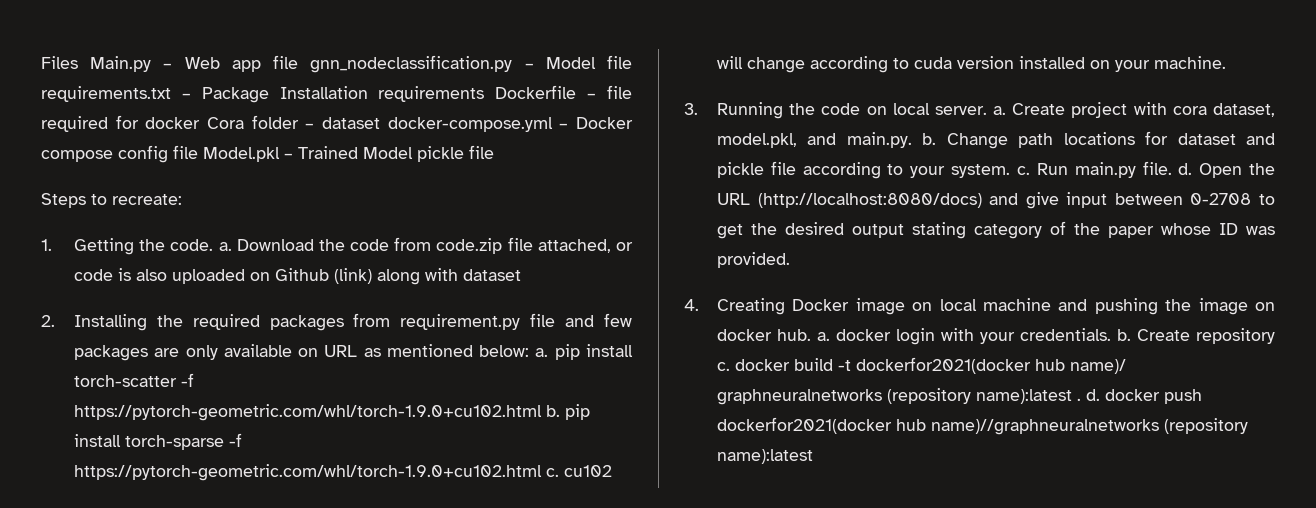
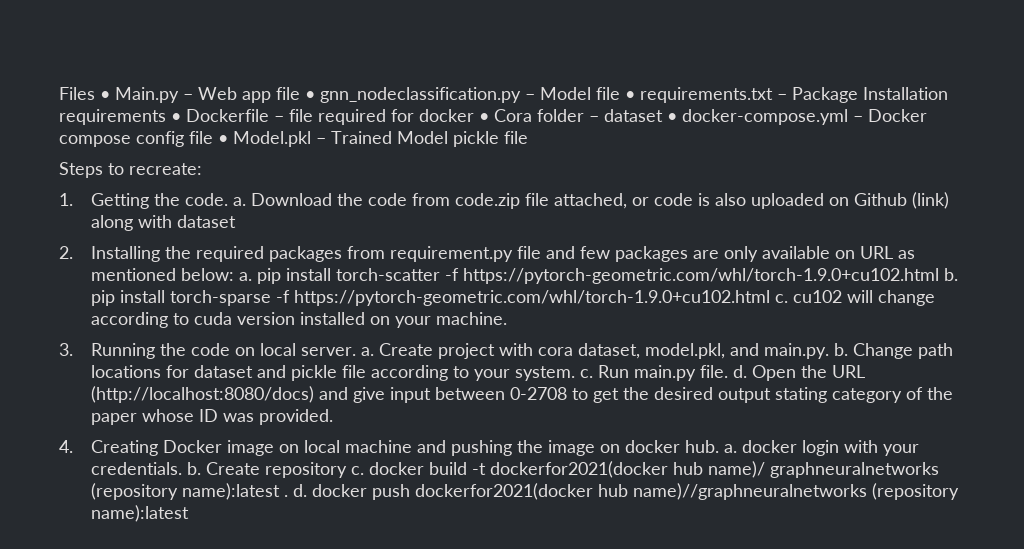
- Files Main.py – Web app file gnn_nodeclassification.py – Model file requirements.txt – Package Installation requirements Dockerfile – file required for docker Cora folder – dataset docker-compose.yml – Docker compose config file Model.pkl – Trained Model pickle file
+ Files • Main.py – Web app file • gnn_nodeclassification.py – Model file • requirements.txt – Package Installation requirements • Dockerfile – file required for docker • Cora folder – dataset • docker-compose.yml – Docker compose config file • Model.pkl – Trained Model pickle file

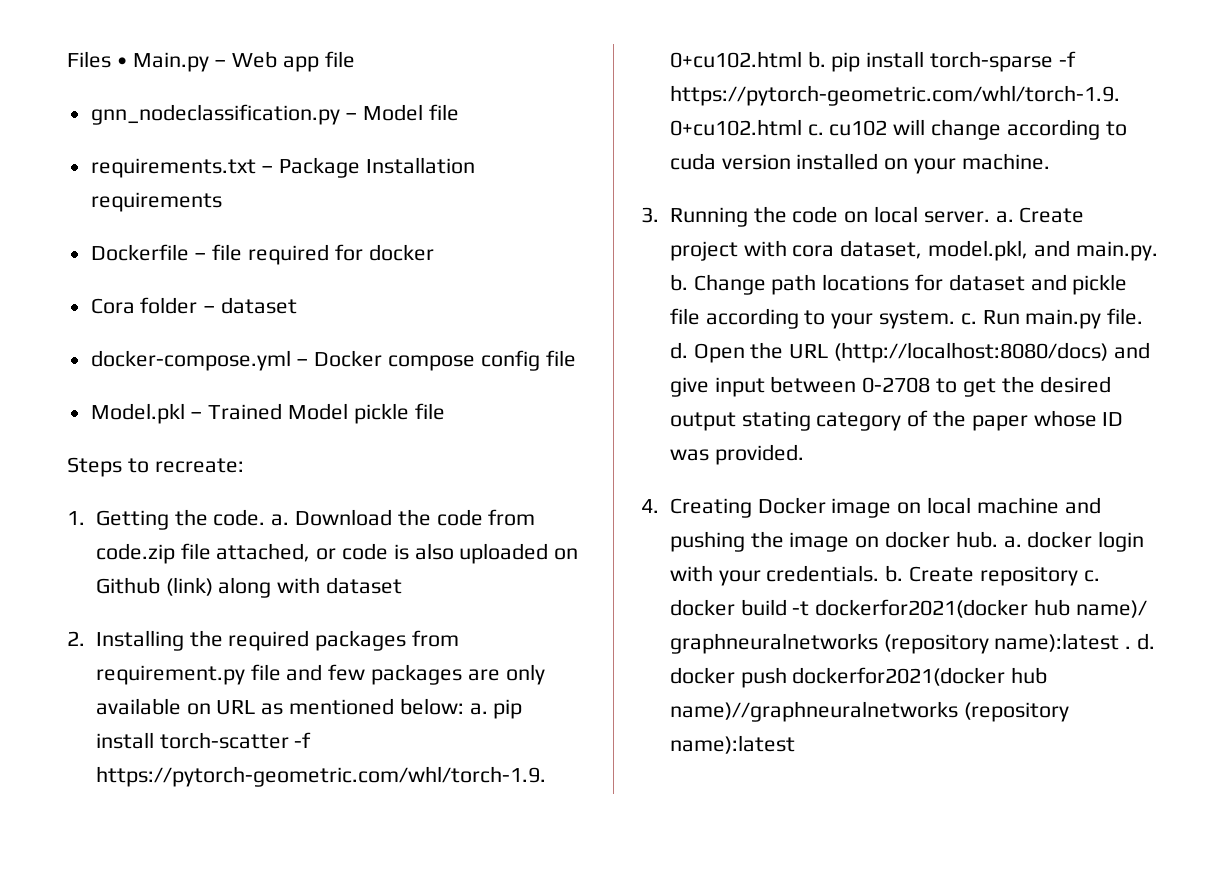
- Files • Main.py – Web app file • gnn_nodeclassification.py – Model file • requirements.txt – Package Installation requirements • Dockerfile – file required for docker • Cora folder – dataset • docker-compose.yml – Docker compose config file • Model.pkl – Trained Model pickle file
+ Files • Main.py – Web app file
+ gnn_nodeclassification.py – Model file
+ requirements.txt – Package Installation requirements
+ Dockerfile – file required for docker
+ Cora folder – dataset
+ docker-compose.yml – Docker compose config file
+ Model.pkl – Trained Model pickle file

